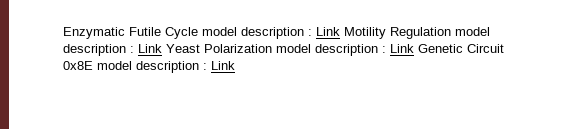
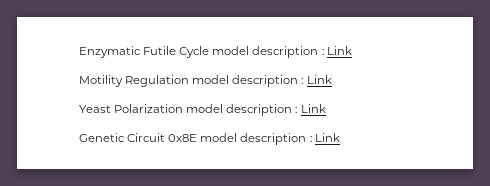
- Enzymatic Futile Cycle model description : Link Motility Regulation model description : Link Yeast Polarization model description : Link Genetic Circuit 0x8E model description : Link
+ Enzymatic Futile Cycle model description : Link
+ Motility Regulation model description : Link
+ Yeast Polarization model description : Link
+ Genetic Circuit 0x8E model description : Link

